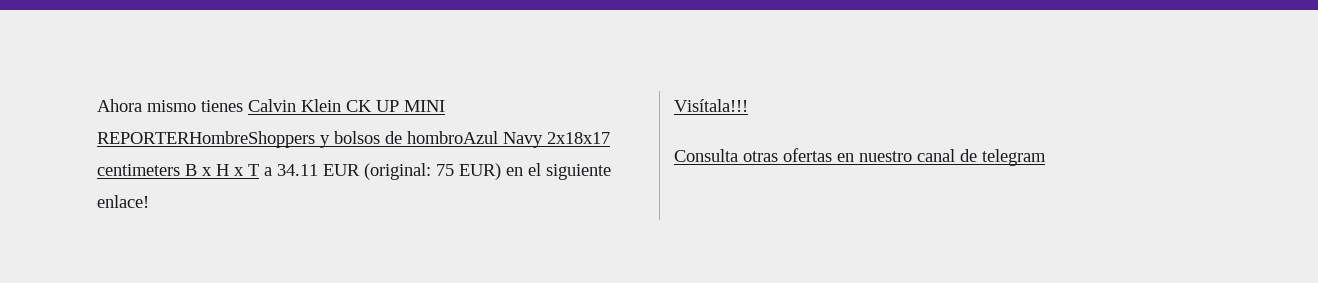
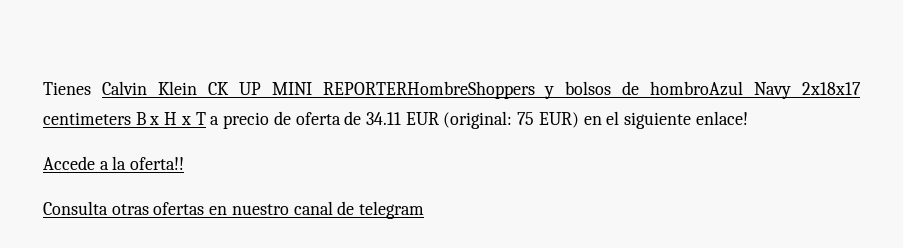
- Ahora mismo tienes Calvin Klein CK UP MINI REPORTERHombreShoppers y bolsos de hombroAzul Navy 2x18x17 centimeters B x H x T a 34.11 EUR (original: 75 EUR) en el siguiente enlace!
+ Tienes Calvin Klein CK UP MINI REPORTERHombreShoppers y bolsos de hombroAzul Navy 2x18x17 centimeters B x H x T a precio de oferta de 34.11 EUR (original: 75 EUR) en el siguiente enlace!
- Visítala!!!
+ Accede a la oferta!!

